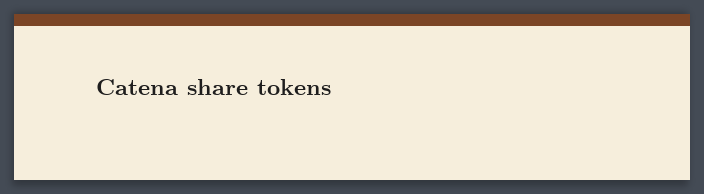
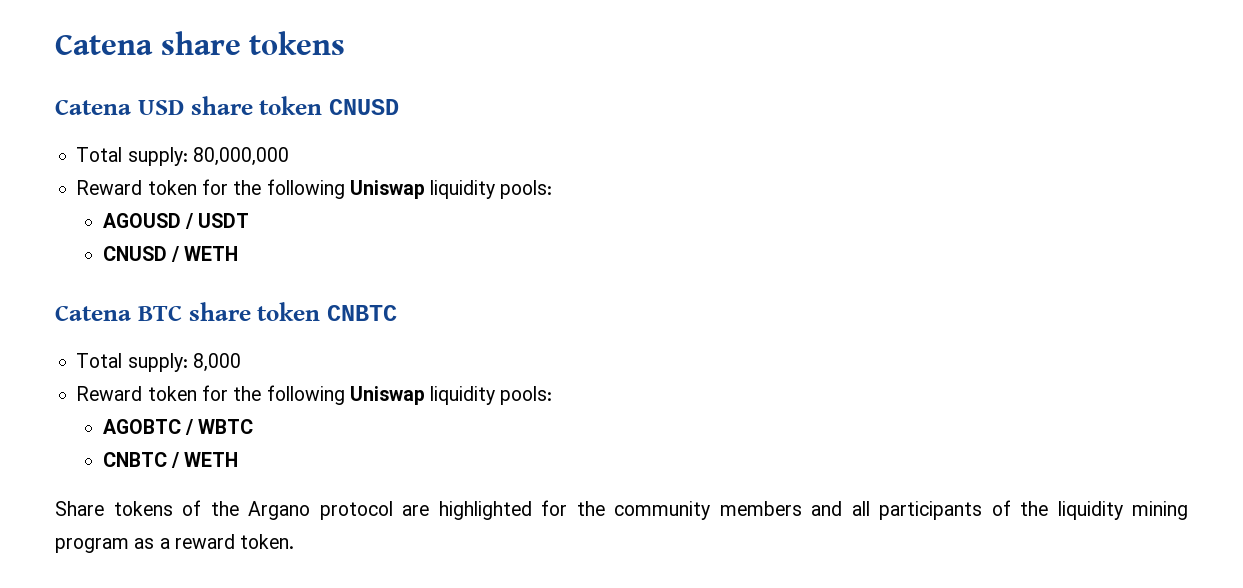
+ Catena USD share token CNUSD
+ Total supply: 80,000,000
+ Reward token for the following Uniswap liquidity pools:
+ AGOUSD / USDT
+ CNUSD / WETH
+ Catena BTC share token CNBTC
+ Total supply: 8,000
+ Reward token for the following Uniswap liquidity pools:
+ AGOBTC / WBTC
+ CNBTC / WETH
+ Share tokens of the Argano protocol are highlighted for the community members and all participants of the liquidity mining program as a reward token.

